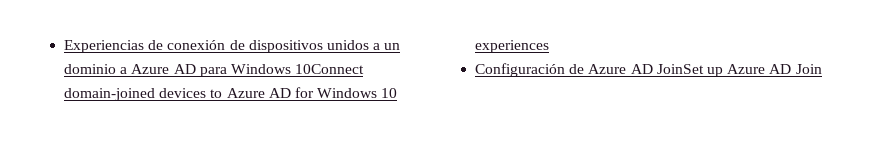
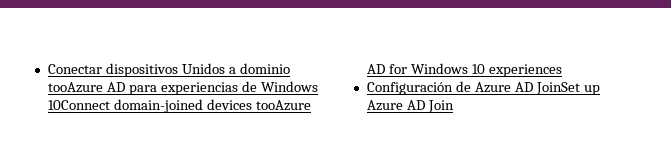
- Experiencias de conexión de dispositivos unidos a un dominio a Azure AD para Windows 10Connect domain-joined devices to Azure AD for Windows 10 experiences
+ Conectar dispositivos Unidos a dominio tooAzure AD para experiencias de Windows 10Connect domain-joined devices tooAzure AD for Windows 10 experiences

